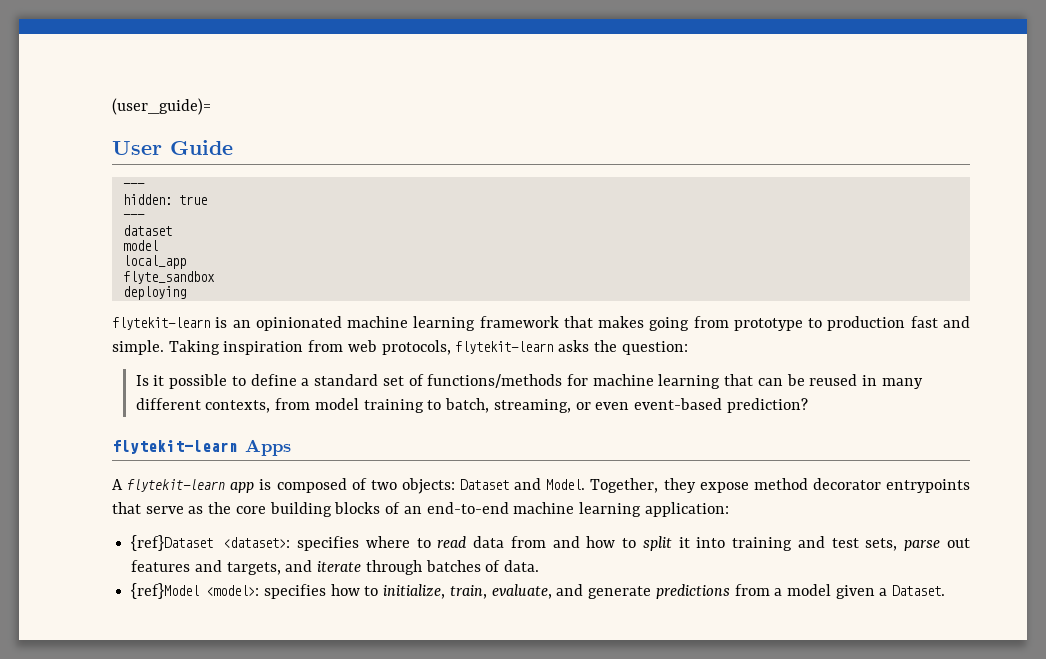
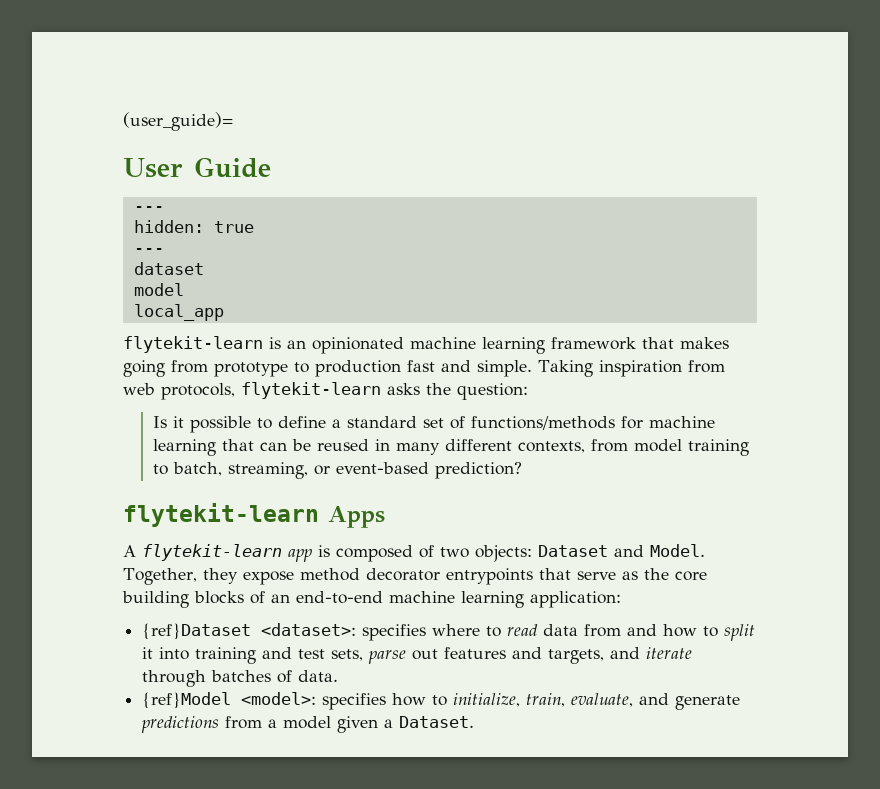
- flyte_sandbox
- deploying
- Is it possible to define a standard set of functions/methods for machine learning that can be reused in many different contexts, from model training to batch, streaming, or even event-based prediction?
+ Is it possible to define a standard set of functions/methods for machine learning that can be reused in many different contexts, from model training to batch, streaming, or event-based prediction?

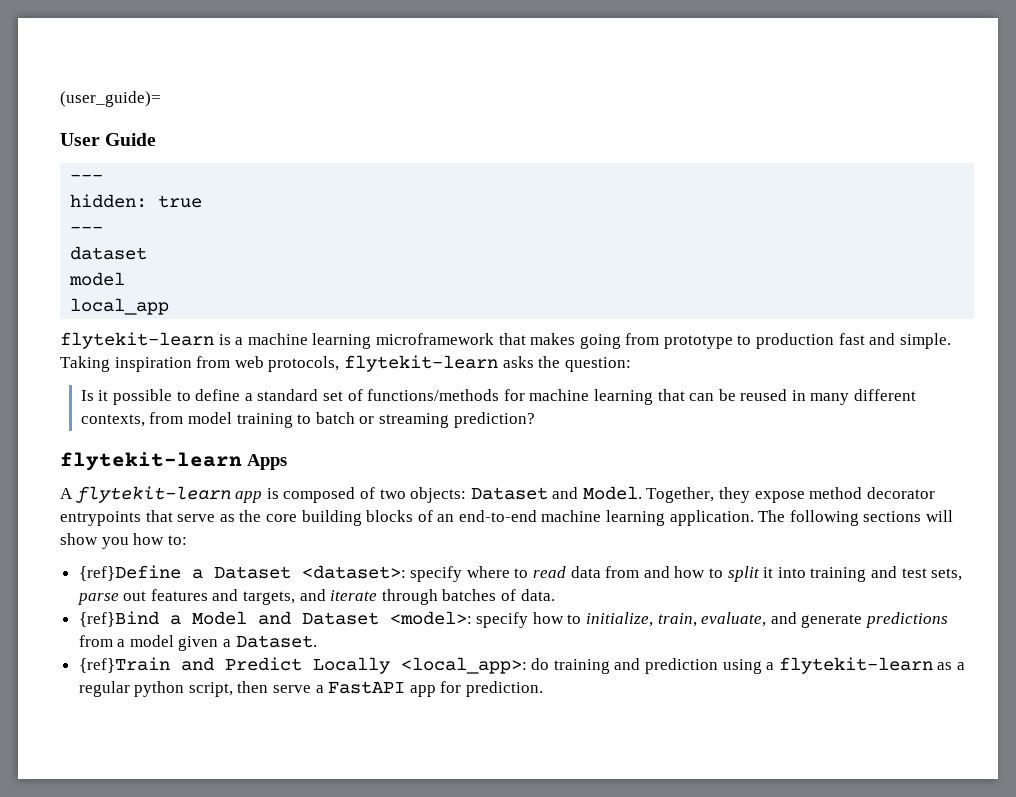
- flytekit-learn is an opinionated machine learning framework that makes going from prototype to production fast and simple.
+ flytekit-learn is a machine learning microframework that makes going from prototype to production fast and simple.
- Is it possible to define a standard set of functions/methods for machine learning that can be reused in many different contexts, from model training to batch, streaming, or event-based prediction?
+ Is it possible to define a standard set of functions/methods for machine learning that can be reused in many different contexts, from model training to batch or streaming prediction?
- Together, they expose method decorator entrypoints that serve as the core building blocks of an end-to-end machine learning application:
- {ref}Dataset <dataset>: specifies where to read data from and how to split it into training and test sets, parse out features and targets, and iterate through batches of data.
+ Together, they expose method decorator entrypoints that serve as the core building blocks of an end-to-end machine learning application. The following sections will show you how to:
+ {ref}Define a Dataset <dataset>: specify where to read data from and how to split it into training and test sets, parse out features and targets, and iterate through batches of data.
- {ref}Model <model>: specifies how to initialize, train, evaluate, and generate predictions from a model given a Dataset.
+ {ref}Bind a Model and Dataset <model>: specify how to initialize, train, evaluate, and generate predictions from a model given a Dataset.
+ {ref}Train and Predict Locally <local_app>: do training and prediction using a flytekit-learn as a regular python script, then serve a FastAPI app for prediction.

